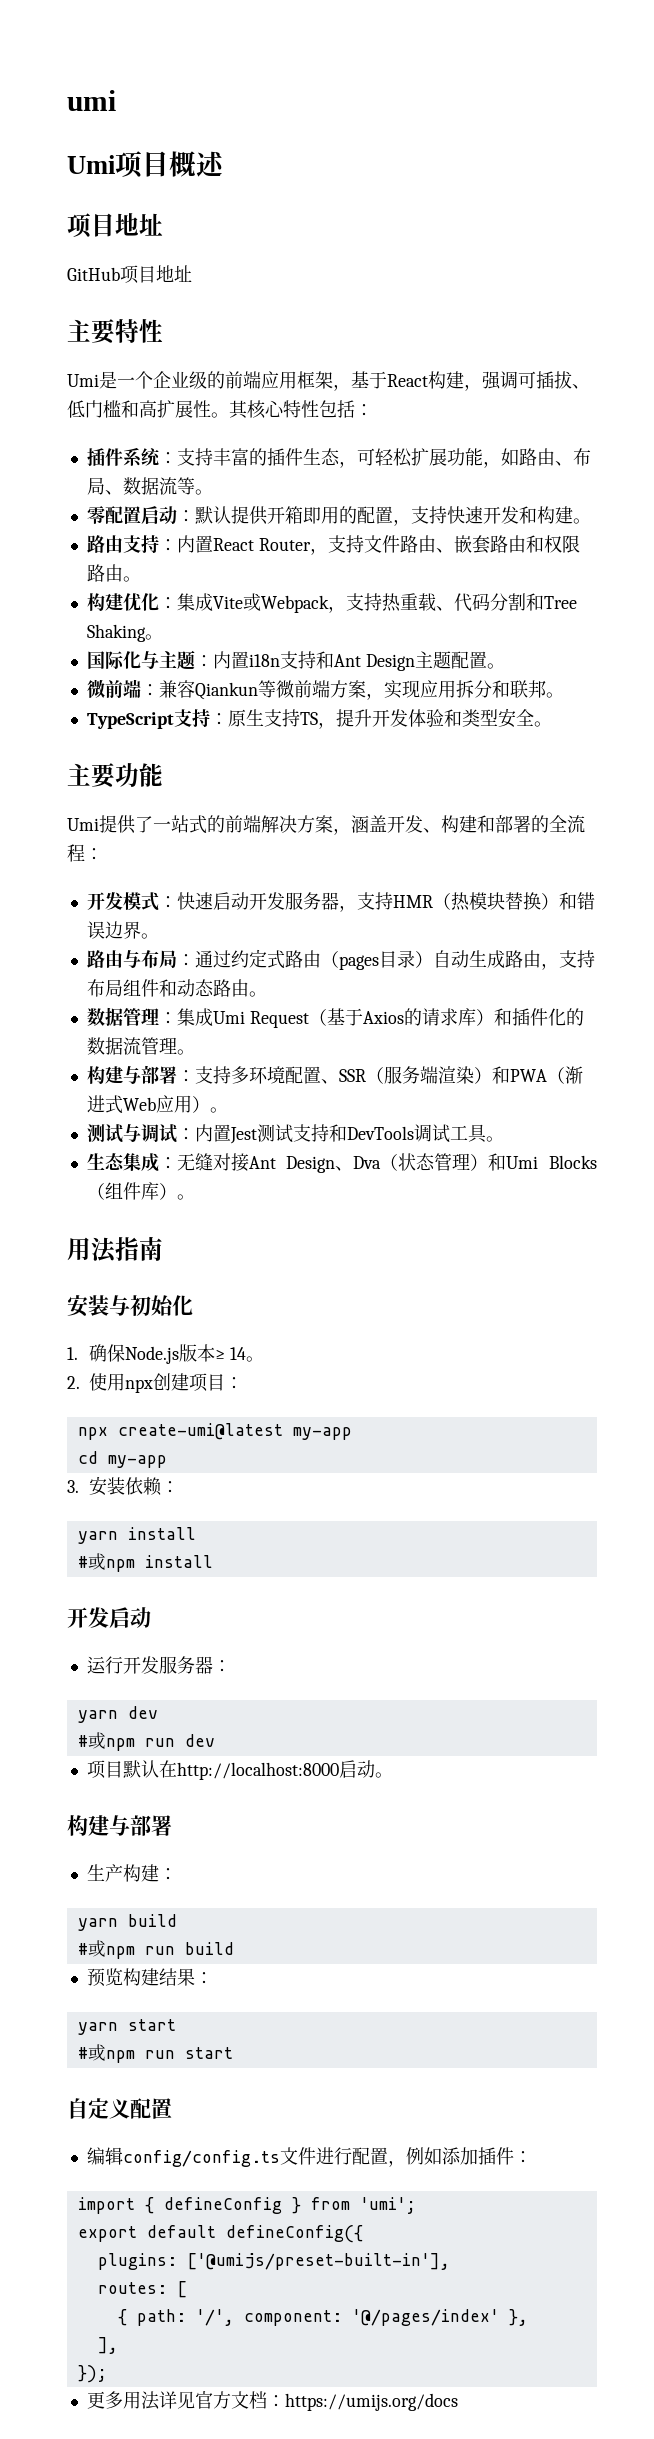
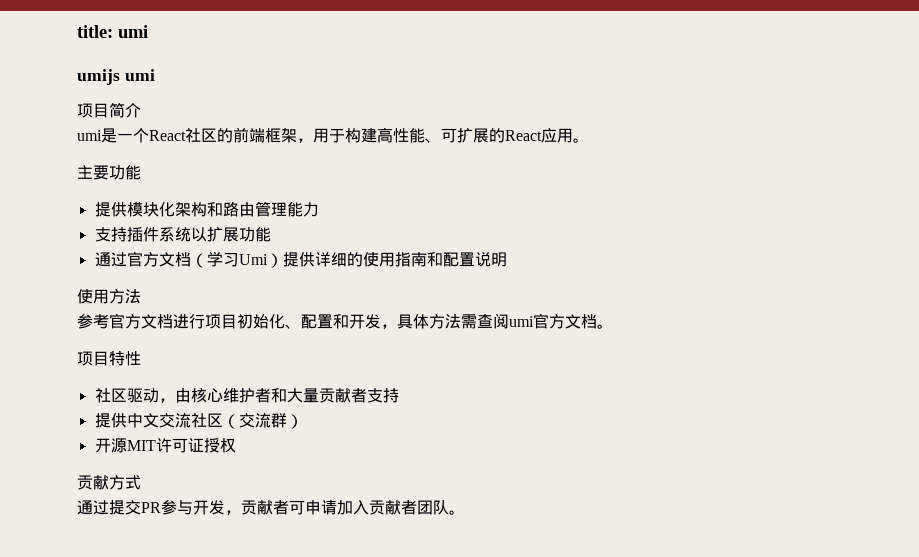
- umi
- Umi项目概述
- 项目地址
- GitHub项目地址
- 主要特性
- Umi是一个企业级的前端应用框架，基于React构建，强调可插拔、低门槛和高扩展性。其核心特性包括：
- 插件系统：支持丰富的插件生态，可轻松扩展功能，如路由、布局、数据流等。
- 零配置启动：默认提供开箱即用的配置，支持快速开发和构建。
- 路由支持：内置React Router，支持文件路由、嵌套路由和权限路由。
- 构建优化：集成Vite或Webpack，支持热重载、代码分割和Tree Shaking。
- 国际化与主题：内置i18n支持和Ant Design主题配置。
- 微前端：兼容Qiankun等微前端方案，实现应用拆分和联邦。
- TypeScript支持：原生支持TS，提升开发体验和类型安全。
+ title: umi
+ umijs umi
+ 项目简介
+ umi是一个React社区的前端框架，用于构建高性能、可扩展的React应用。
  主要功能
- Umi提供了一站式的前端解决方案，涵盖开发、构建和部署的全流程：
- 开发模式：快速启动开发服务器，支持HMR（热模块替换）和错误边界。
- 路由与布局：通过约定式路由（pages目录）自动生成路由，支持布局组件和动态路由。
- 数据管理：集成Umi Request（基于Axios的请求库）和插件化的数据流管理。
- 构建与部署：支持多环境配置、SSR（服务端渲染）和PWA（渐进式Web应用）。
- 测试与调试：内置Jest测试支持和DevTools调试工具。
- 生态集成：无缝对接Ant Design、Dva（状态管理）和Umi Blocks（组件库）。
- 用法指南
- 安装与初始化
- 1.确保Node.js版本≥ 14。
- 2.使用npx创建项目：
- npx create-umi@latest my-app
- cd my-app
- 3.安装依赖：
- yarn install
- #或npm install
- 开发启动
- 运行开发服务器：
- yarn dev
- #或npm run dev
- 项目默认在http://localhost:8000启动。
- 构建与部署
- 生产构建：
- yarn build
- #或npm run build
- 预览构建结果：
- yarn start
- #或npm run start
- 自定义配置
- 编辑config/config.ts文件进行配置，例如添加插件：
- import { defineConfig } from 'umi';
- export default defineConfig({
- plugins: ['@umijs/preset-built-in'],
- routes: [
- { path: '/', component: '@/pages/index' },
- ],
- });
- 更多用法详见官方文档：https://umijs.org/docs
+ 提供模块化架构和路由管理能力
+ 支持插件系统以扩展功能
+ 通过官方文档（学习Umi）提供详细的使用指南和配置说明
+ 使用方法
+ 参考官方文档进行项目初始化、配置和开发，具体方法需查阅umi官方文档。
+ 项目特性
+ 社区驱动，由核心维护者和大量贡献者支持
+ 提供中文交流社区（交流群）
+ 开源MIT许可证授权
+ 贡献方式
+ 通过提交PR参与开发，贡献者可申请加入贡献者团队。

